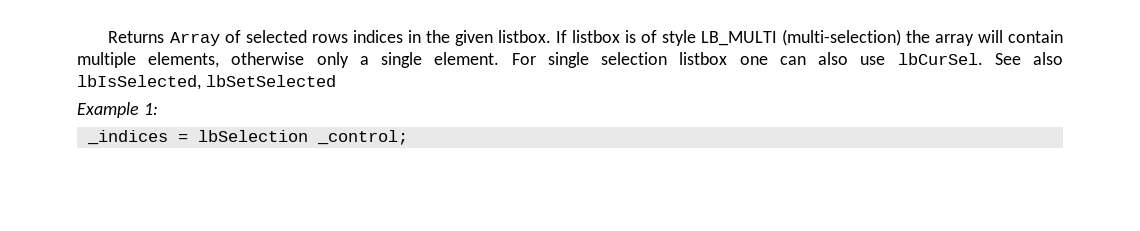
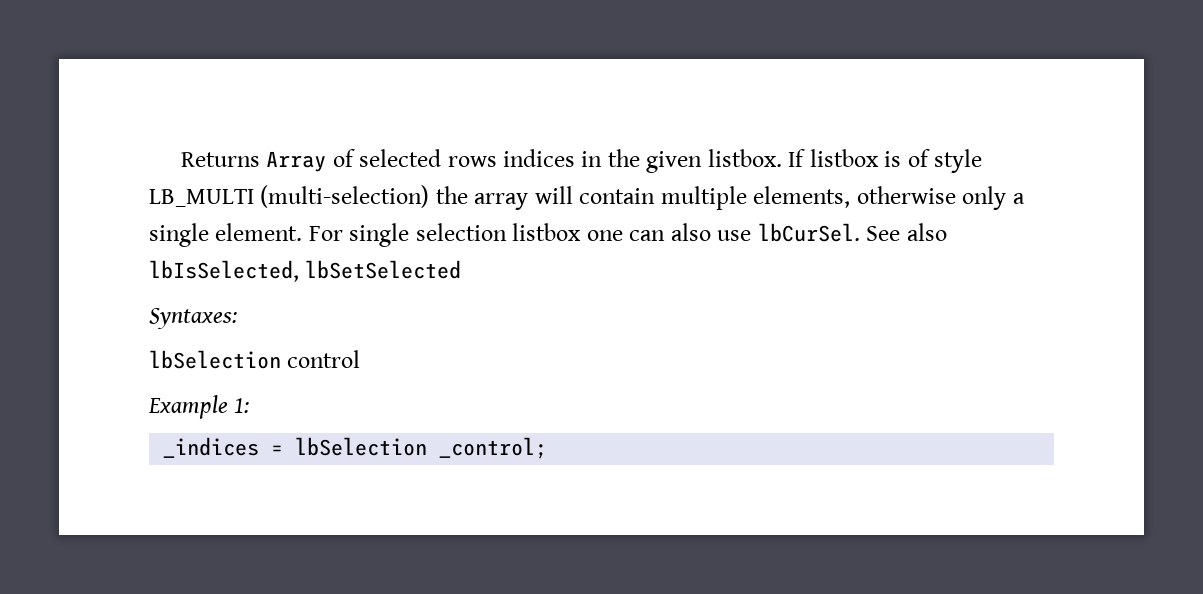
+ Syntaxes:
+ lbSelection control

